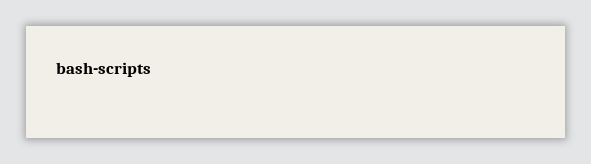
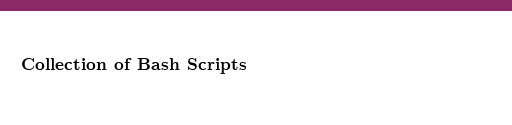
- bash-scripts
+ Collection of Bash Scripts

